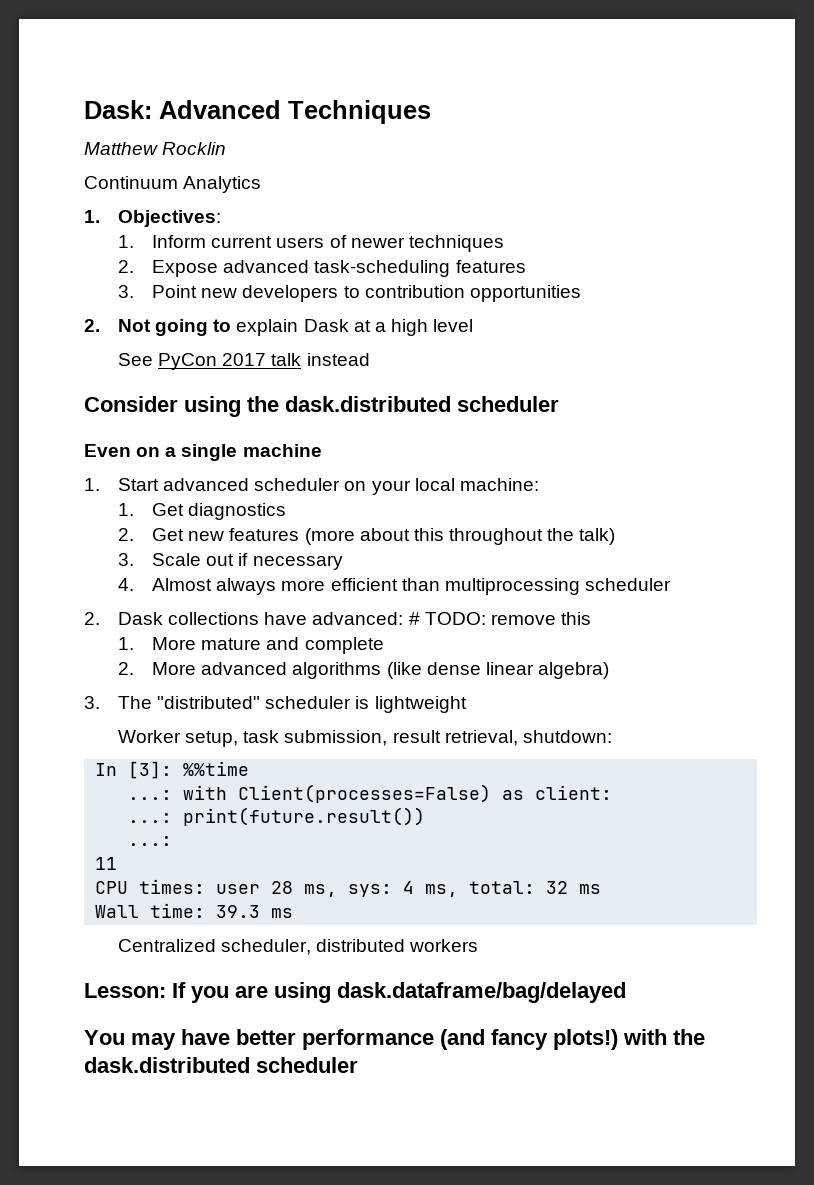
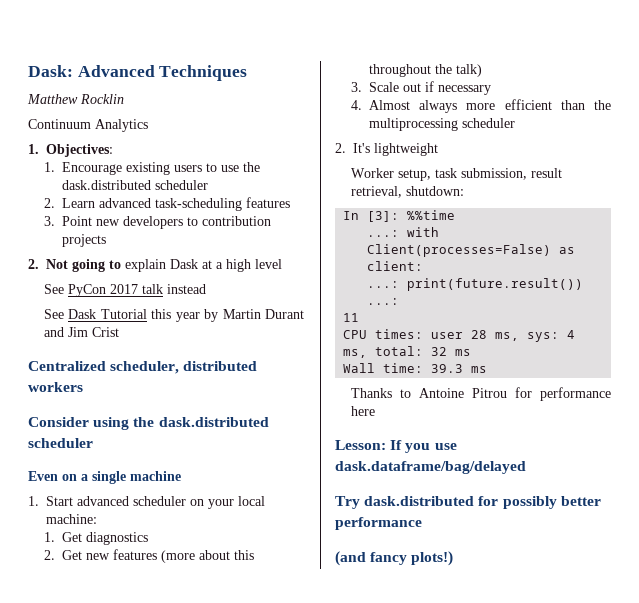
- 1. Inform current users of newer techniques
- 2. Expose advanced task-scheduling features
+ 1. Encourage existing users to use the dask.distributed scheduler
+ 2. Learn advanced task-scheduling features
- 3. Point new developers to contribution opportunities
+ 3. Point new developers to contribution projects
+ See Dask Tutorial this year by Martin Durant and Jim Crist
+ Centralized scheduler, distributed workers
- 4. Almost always more efficient than multiprocessing scheduler
+ 4. Almost always more efficient than the multiprocessing scheduler
- 2. Dask collections have advanced: # TODO: remove this
- 1. More mature and complete
- 2. More advanced algorithms (like dense linear algebra)
- 3. The "distributed" scheduler is lightweight
+ 2. It's lightweight
- Centralized scheduler, distributed workers
+ Thanks to Antoine Pitrou for performance here
- Lesson: If you are using dask.dataframe/bag/delayed
+ Lesson: If you use dask.dataframe/bag/delayed
- You may have better performance (and fancy plots!) with the dask.distributed scheduler
+ Try dask.distributed for possibly better performance
+ (and fancy plots!)

